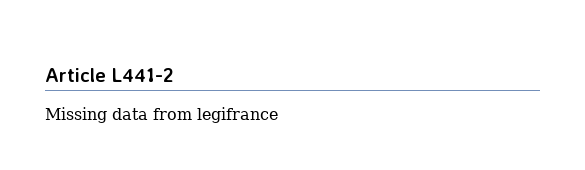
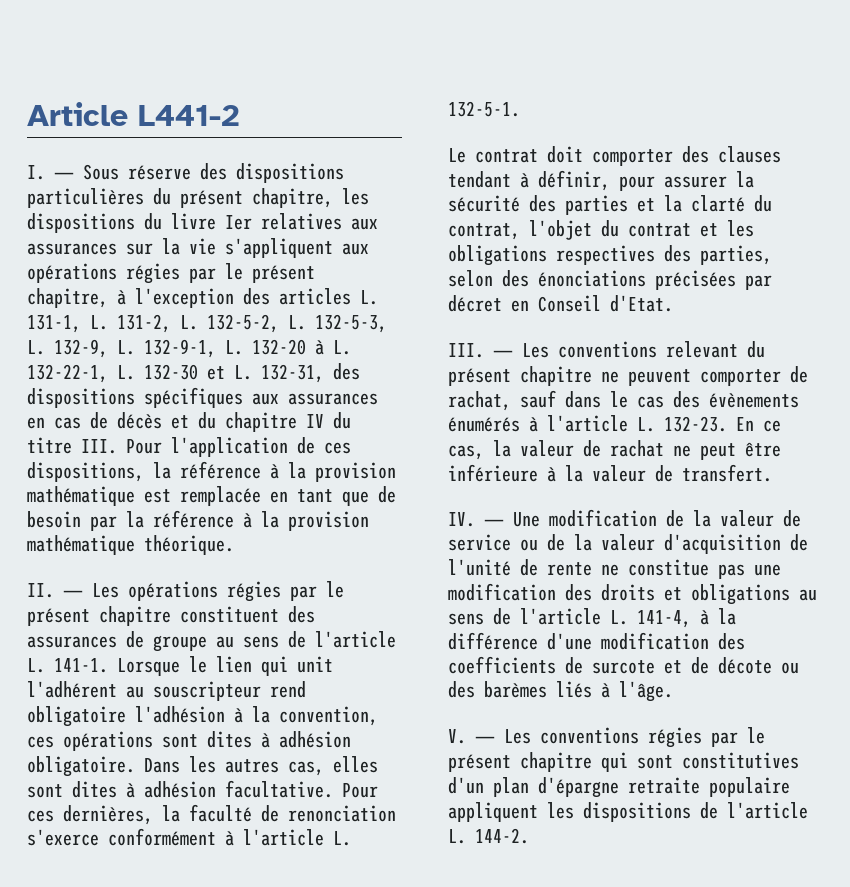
- Missing data from legifrance
+ I. ― Sous réserve des dispositions particulières du présent chapitre, les dispositions du livre Ier relatives aux assurances sur la vie s'appliquent aux opérations régies par le présent chapitre, à l'exception des articles L. 131-1, L. 131-2, L. 132-5-2, L. 132-5-3, L. 132-9, L. 132-9-1, L. 132-20 à L. 132-22-1, L. 132-30 et L. 132-31, des dispositions spécifiques aux assurances en cas de décès et du chapitre IV du titre III. Pour l'application de ces dispositions, la référence à la provision mathématique est remplacée en tant que de besoin par la référence à la provision mathématique théorique.
+ II. ― Les opérations régies par le présent chapitre constituent des assurances de groupe au sens de l'article L. 141-1. Lorsque le lien qui unit l'adhérent au souscripteur rend obligatoire l'adhésion à la convention, ces opérations sont dites à adhésion obligatoire. Dans les autres cas, elles sont dites à adhésion facultative. Pour ces dernières, la faculté de renonciation s'exerce conformément à l'article L. 132-5-1.
+ Le contrat doit comporter des clauses tendant à définir, pour assurer la sécurité des parties et la clarté du contrat, l'objet du contrat et les obligations respectives des parties, selon des énonciations précisées par décret en Conseil d'Etat.
+ III. ― Les conventions relevant du présent chapitre ne peuvent comporter de rachat, sauf dans le cas des évènements énumérés à l'article L. 132-23. En ce cas, la valeur de rachat ne peut être inférieure à la valeur de transfert.
+ IV. ― Une modification de la valeur de service ou de la valeur d'acquisition de l'unité de rente ne constitue pas une modification des droits et obligations au sens de l'article L. 141-4, à la différence d'une modification des coefficients de surcote et de décote ou des barèmes liés à l'âge.
+ V. ― Les conventions régies par le présent chapitre qui sont constitutives d'un plan d'épargne retraite populaire appliquent les dispositions de l'article L. 144-2.

